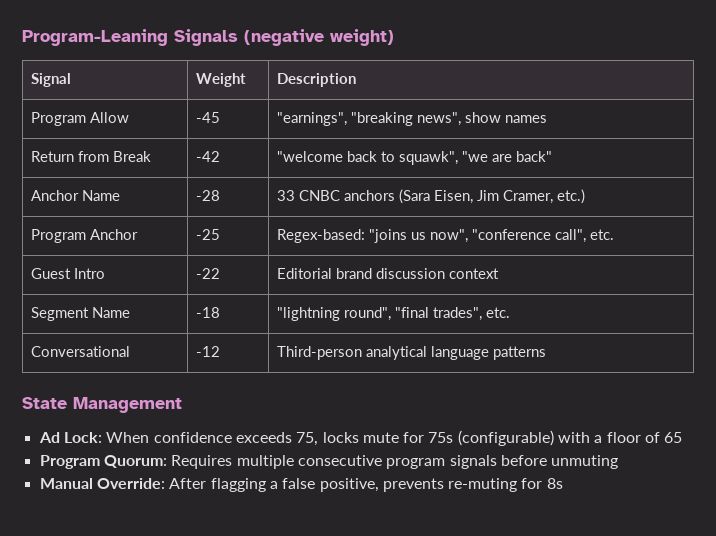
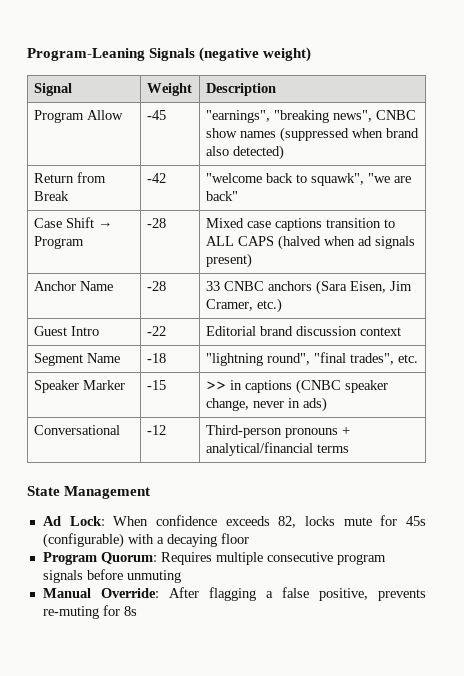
- Program Allow | -45 | "earnings", "breaking news", show names
+ Program Allow | -45 | "earnings", "breaking news", CNBC show names (suppressed when brand also detected)
+ Case Shift → Program | -28 | Mixed case captions transition to ALL CAPS (halved when ad signals present)
- Program Anchor | -25 | Regex-based: "joins us now", "conference call", etc.
+ Speaker Marker | -15 | >> in captions (CNBC speaker change, never in ads)
- Conversational | -12 | Third-person analytical language patterns
+ Conversational | -12 | Third-person pronouns + analytical/financial terms
- Ad Lock: When confidence exceeds 75, locks mute for 75s (configurable) with a floor of 65
+ Ad Lock: When confidence exceeds 82, locks mute for 45s (configurable) with a decaying floor

